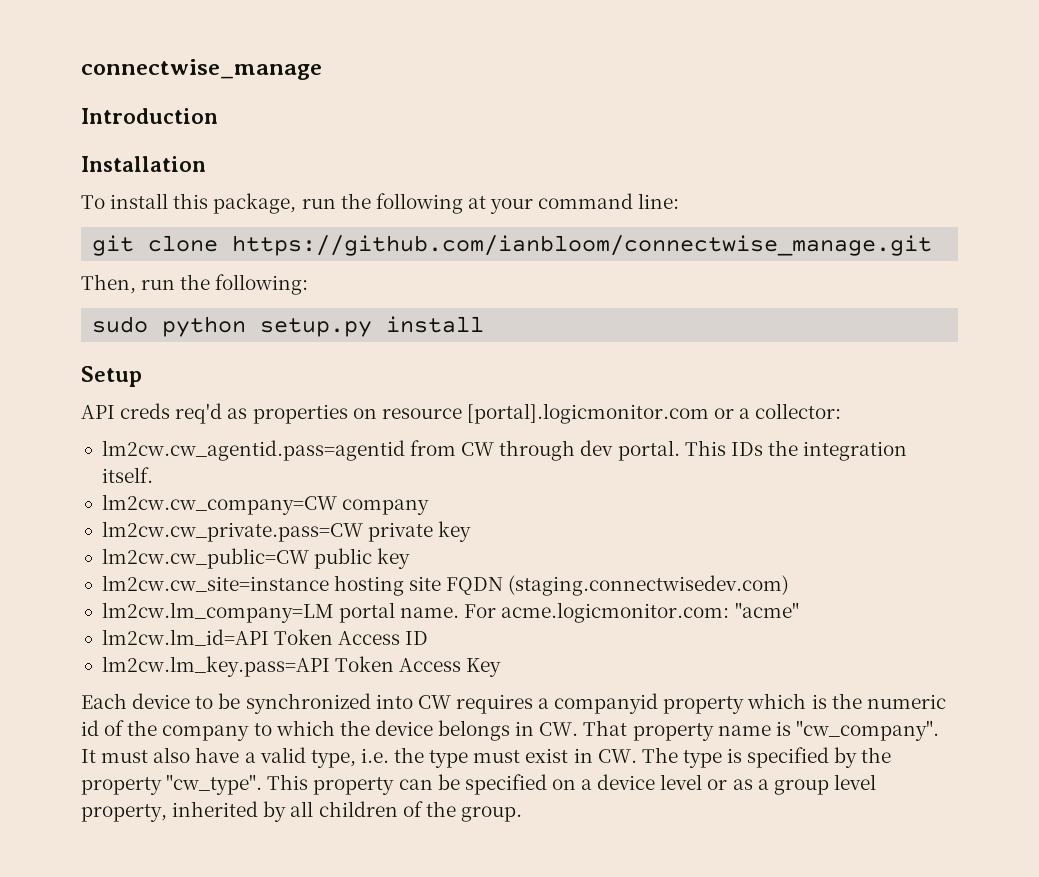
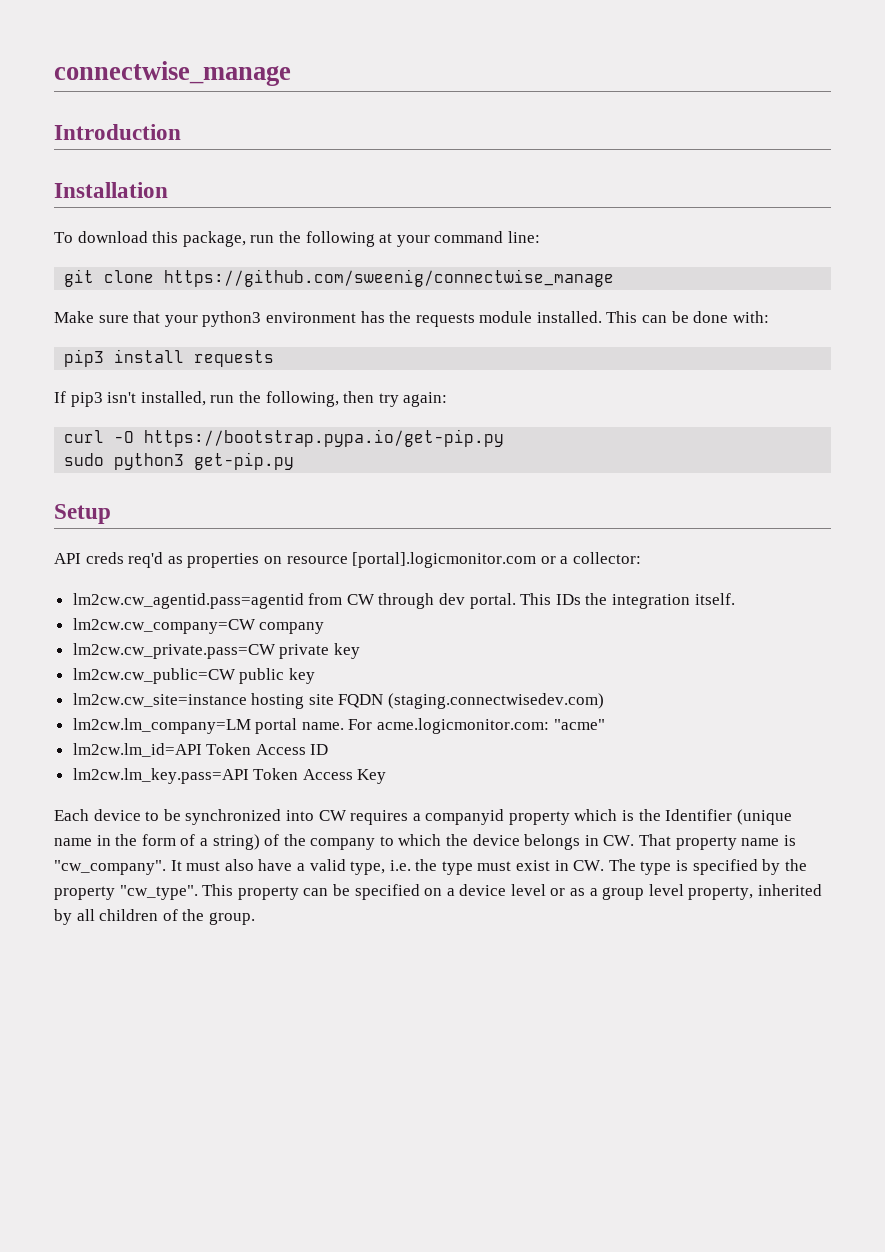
- To install this package, run the following at your command line:
+ To download this package, run the following at your command line:
- git clone https://github.com/ianbloom/connectwise_manage.git
- Then, run the following:
- sudo python setup.py install
+ git clone https://github.com/sweenig/connectwise_manage
+ Make sure that your python3 environment has the requests module installed. This can be done with:
+ pip3 install requests
+ If pip3 isn't installed, run the following, then try again:
+ curl -O https://bootstrap.pypa.io/get-pip.py
+ sudo python3 get-pip.py
- Each device to be synchronized into CW requires a companyid property which is the numeric id of the company to which the device belongs in CW. That property name is "cw_company".
+ Each device to be synchronized into CW requires a companyid property which is the Identifier (unique name in the form of a string) of the company to which the device belongs in CW. That property name is "cw_company".

